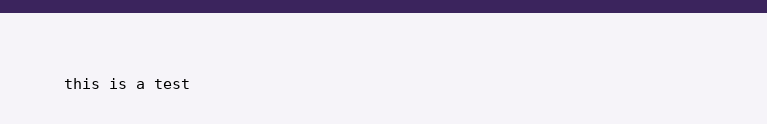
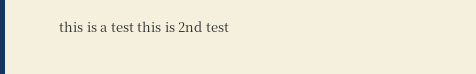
- this is a test
+ this is a test this is 2nd test

